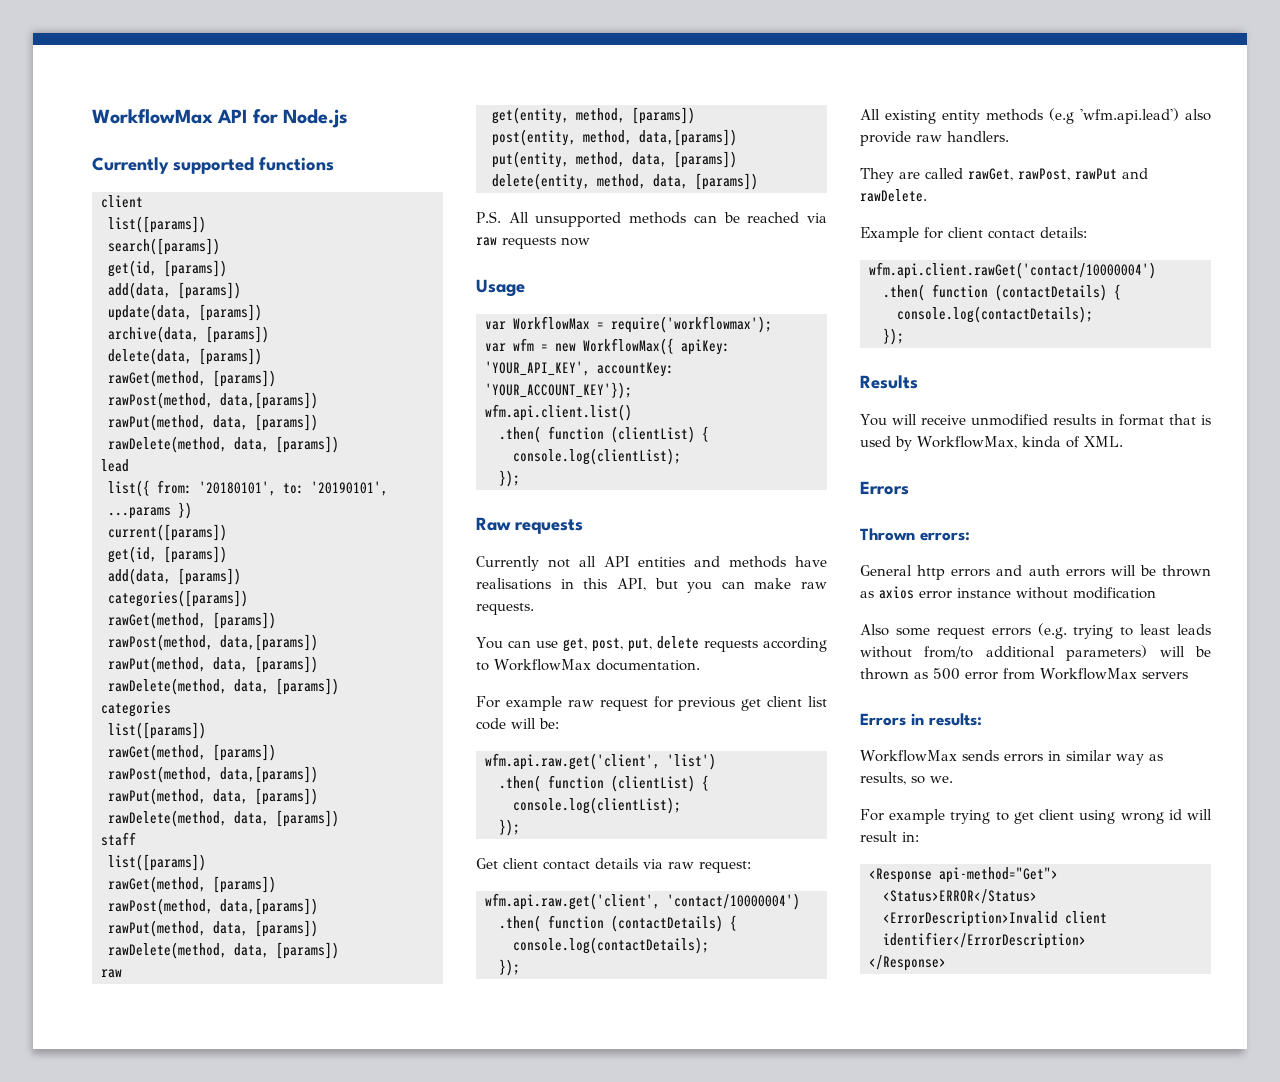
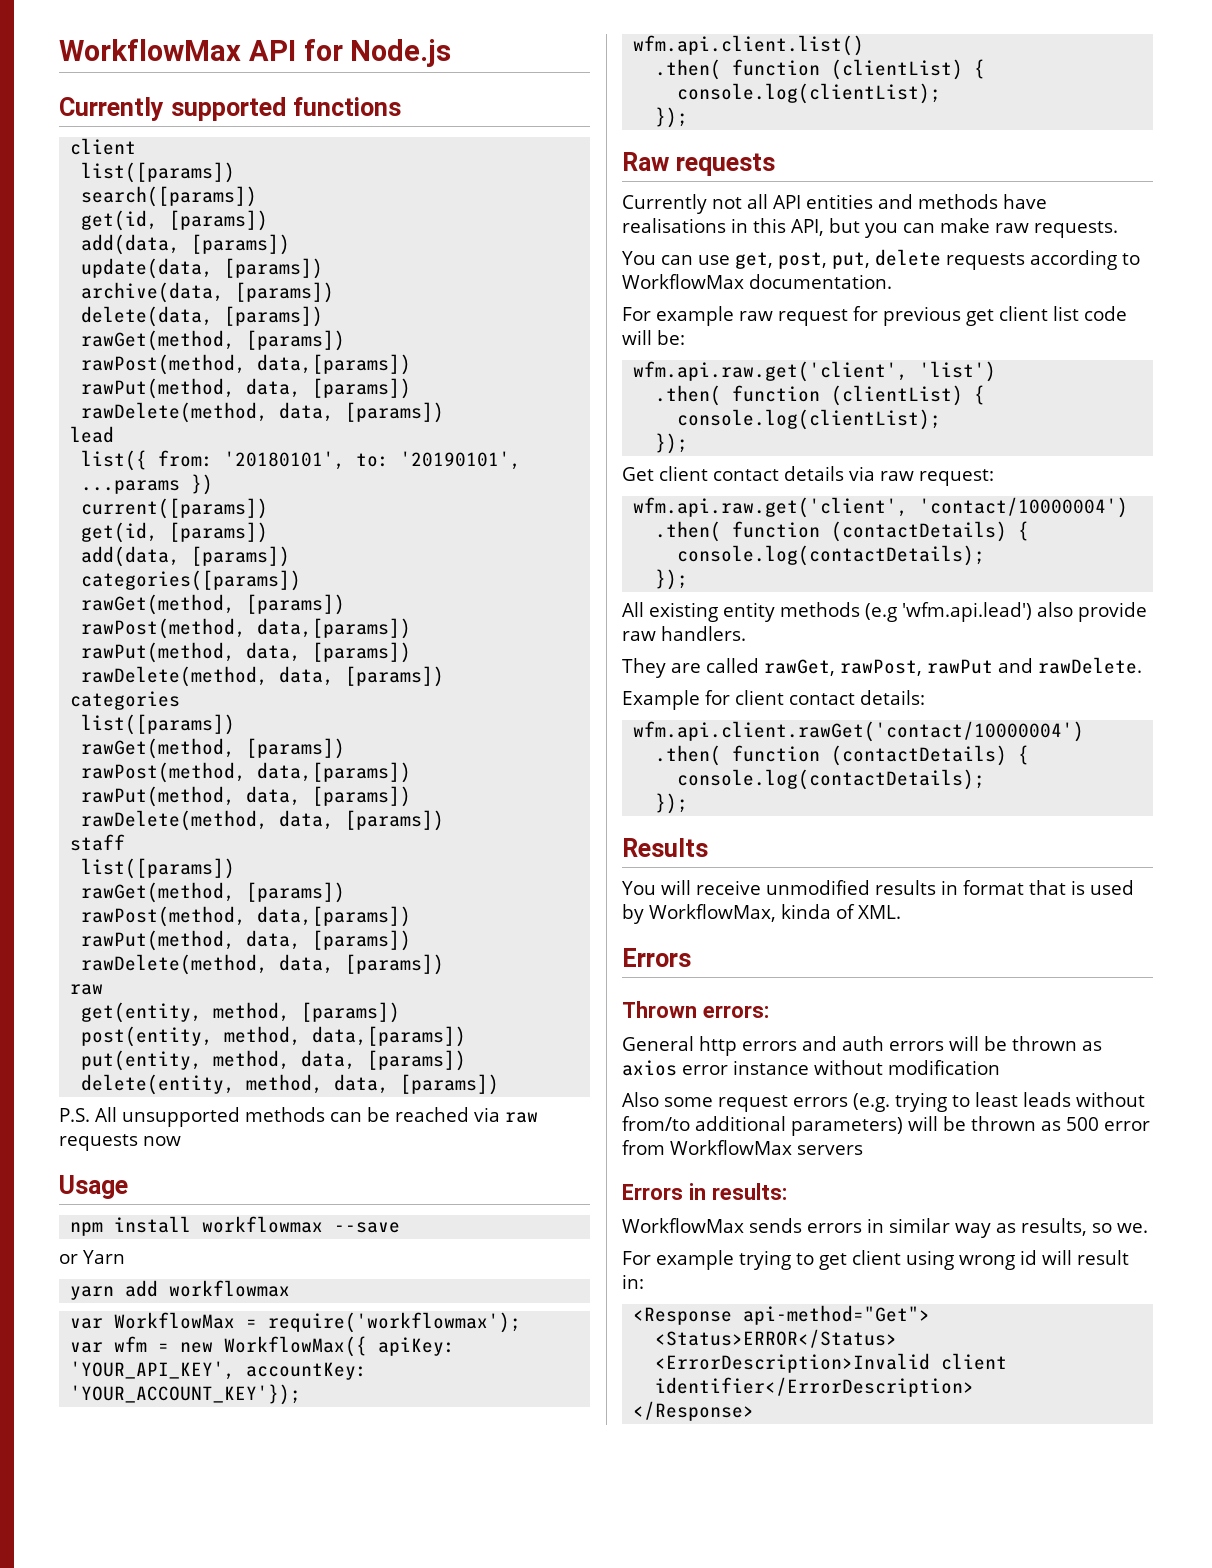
+ npm install workflowmax --save
+ or Yarn
+ yarn add workflowmax

